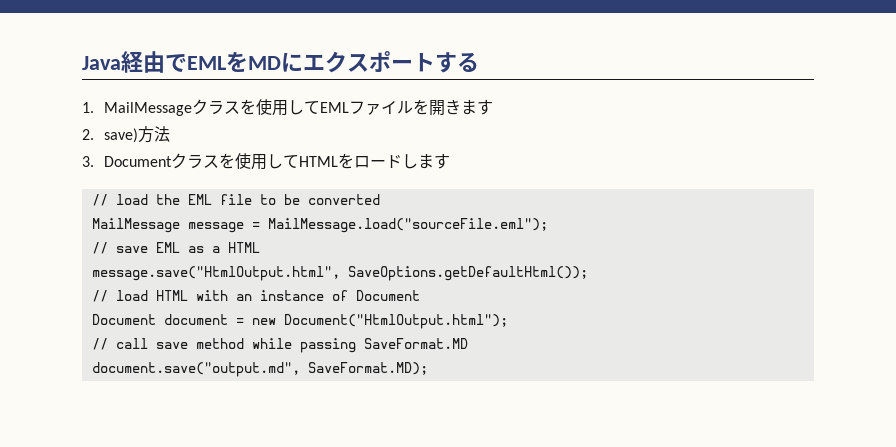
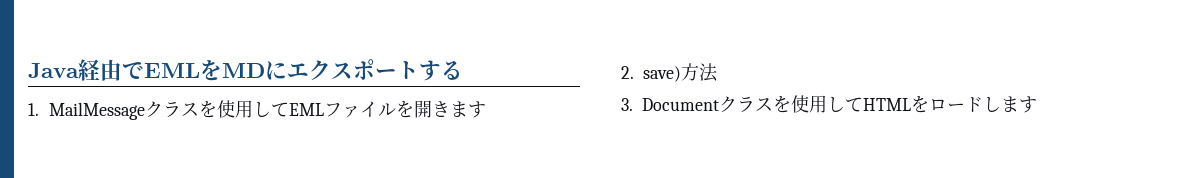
- // load the EML file to be converted
- MailMessage message = MailMessage.load("sourceFile.eml");
- // save EML as a HTML
- message.save("HtmlOutput.html", SaveOptions.getDefaultHtml());
- // load HTML with an instance of Document
- Document document = new Document("HtmlOutput.html");
- // call save method while passing SaveFormat.MD
- document.save("output.md", SaveFormat.MD);

